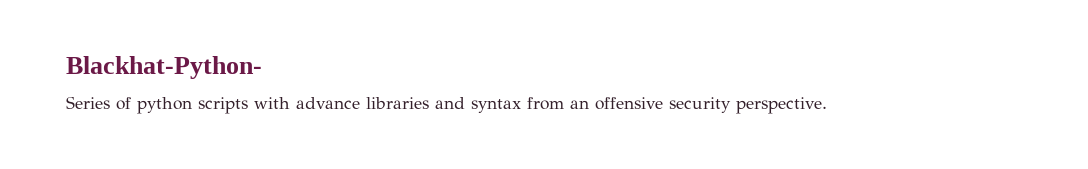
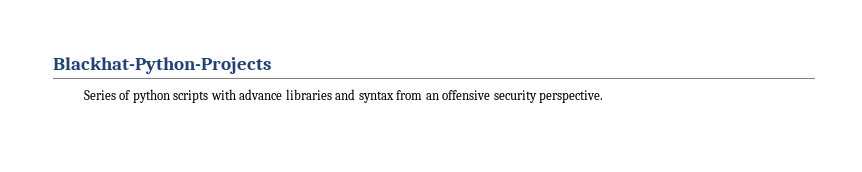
- Blackhat-Python-
+ Blackhat-Python-Projects

